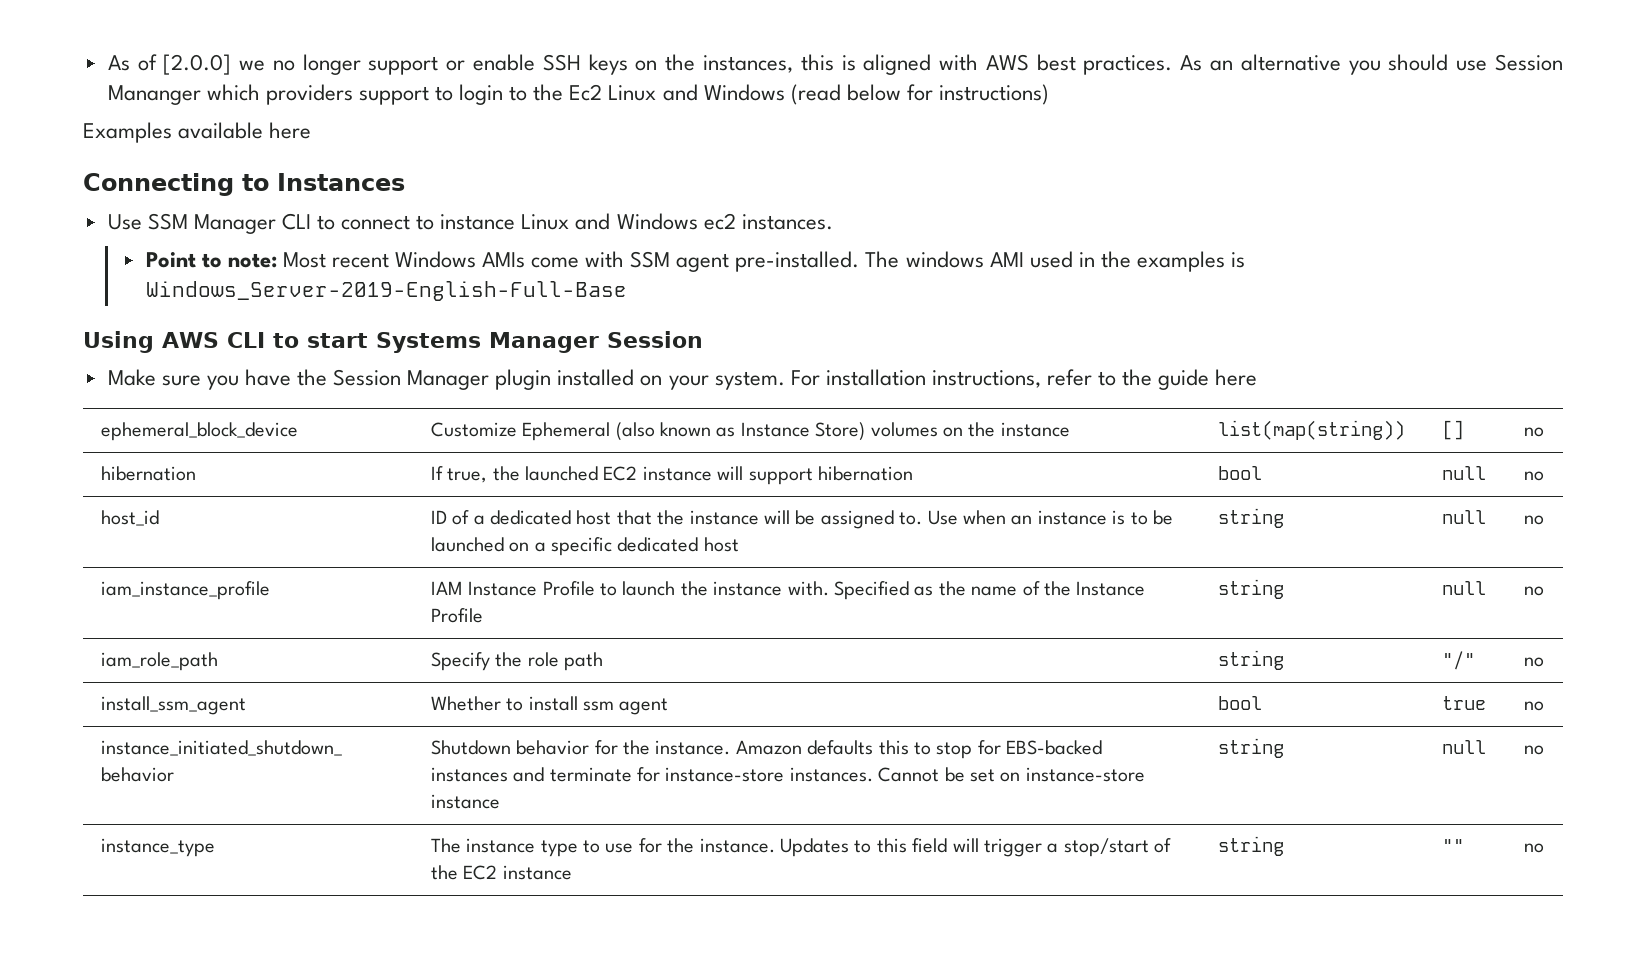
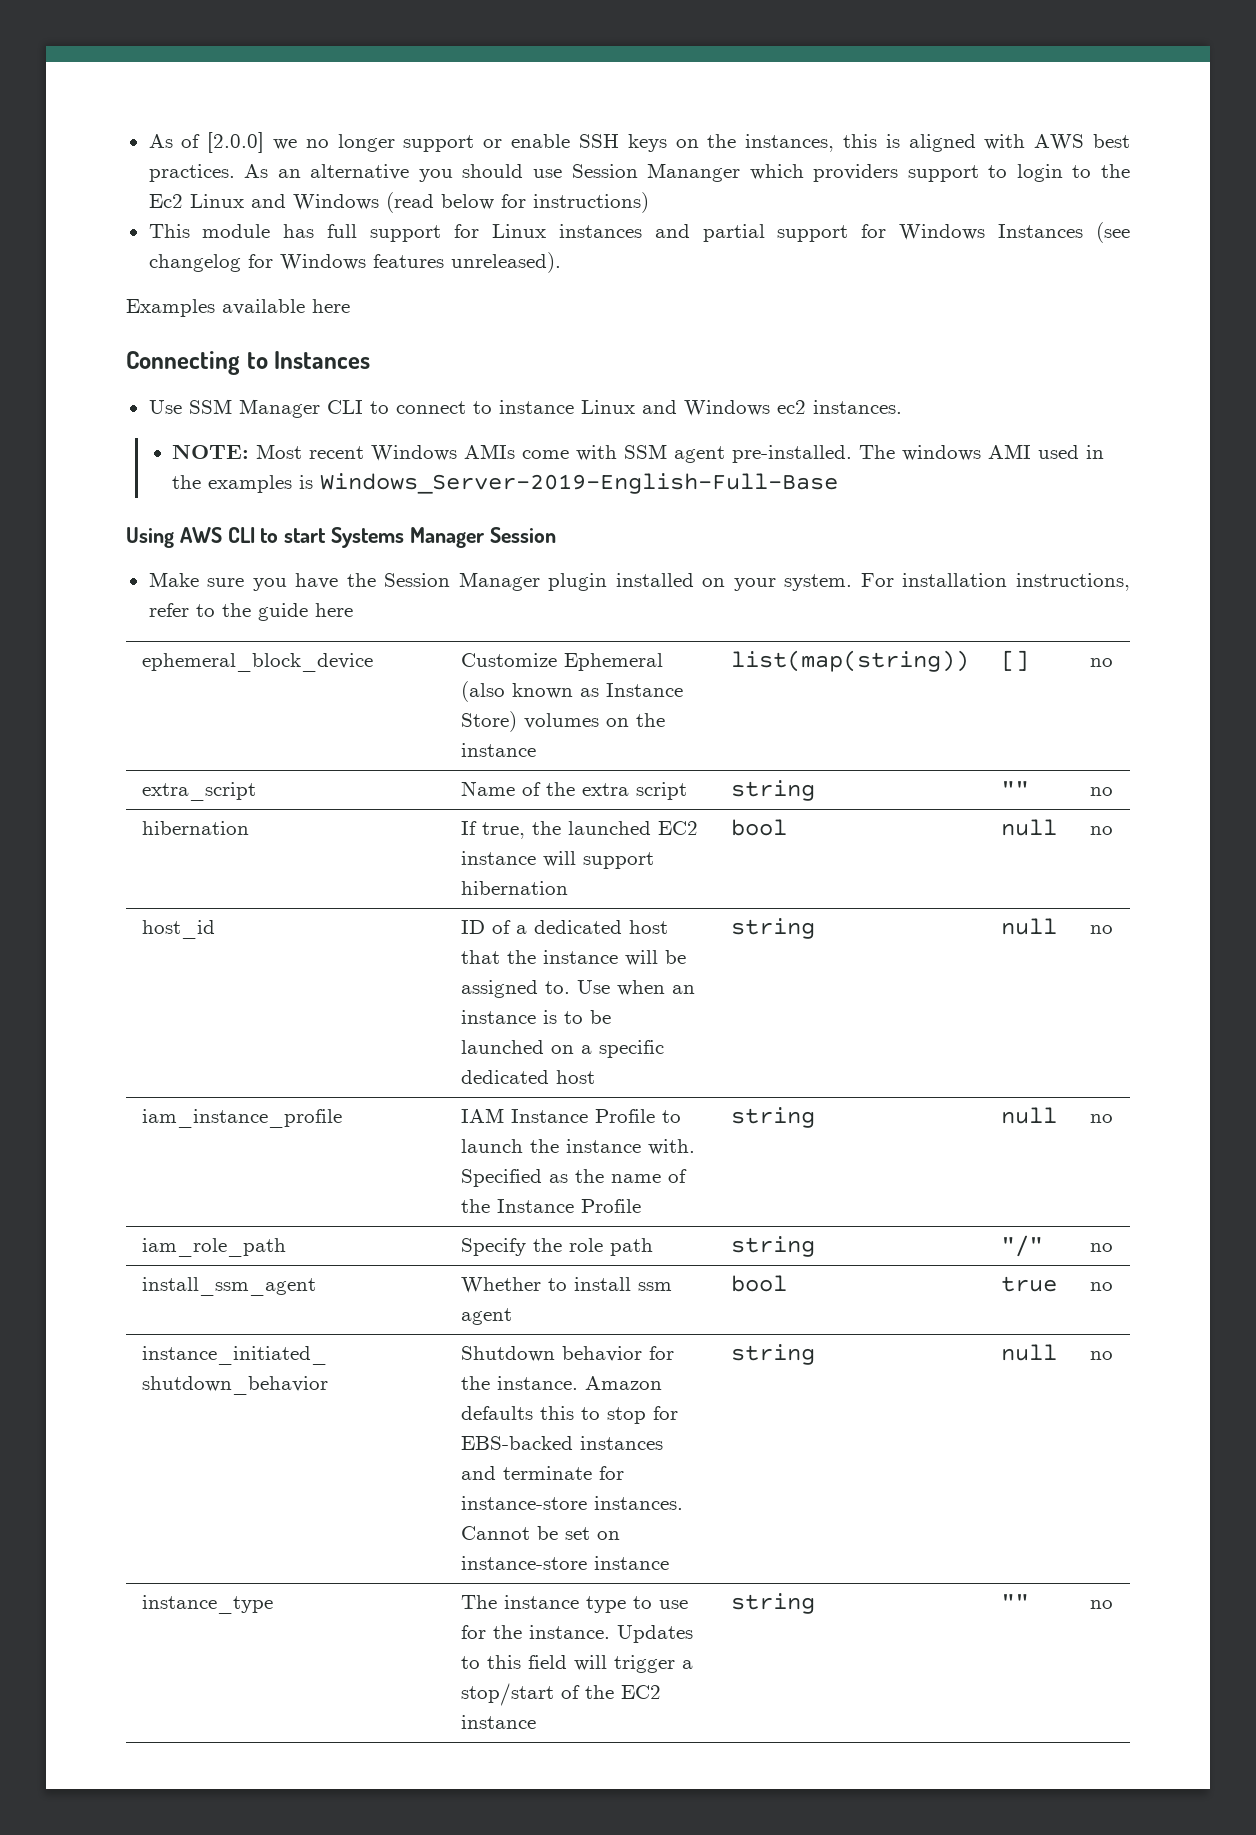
+ This module has full support for Linux instances and partial support for Windows Instances (see changelog for Windows features unreleased).
- Point to note: Most recent Windows AMIs come with SSM agent pre-installed.
+ NOTE: Most recent Windows AMIs come with SSM agent pre-installed.
+ extra_script | Name of the extra script | string | "" | no

